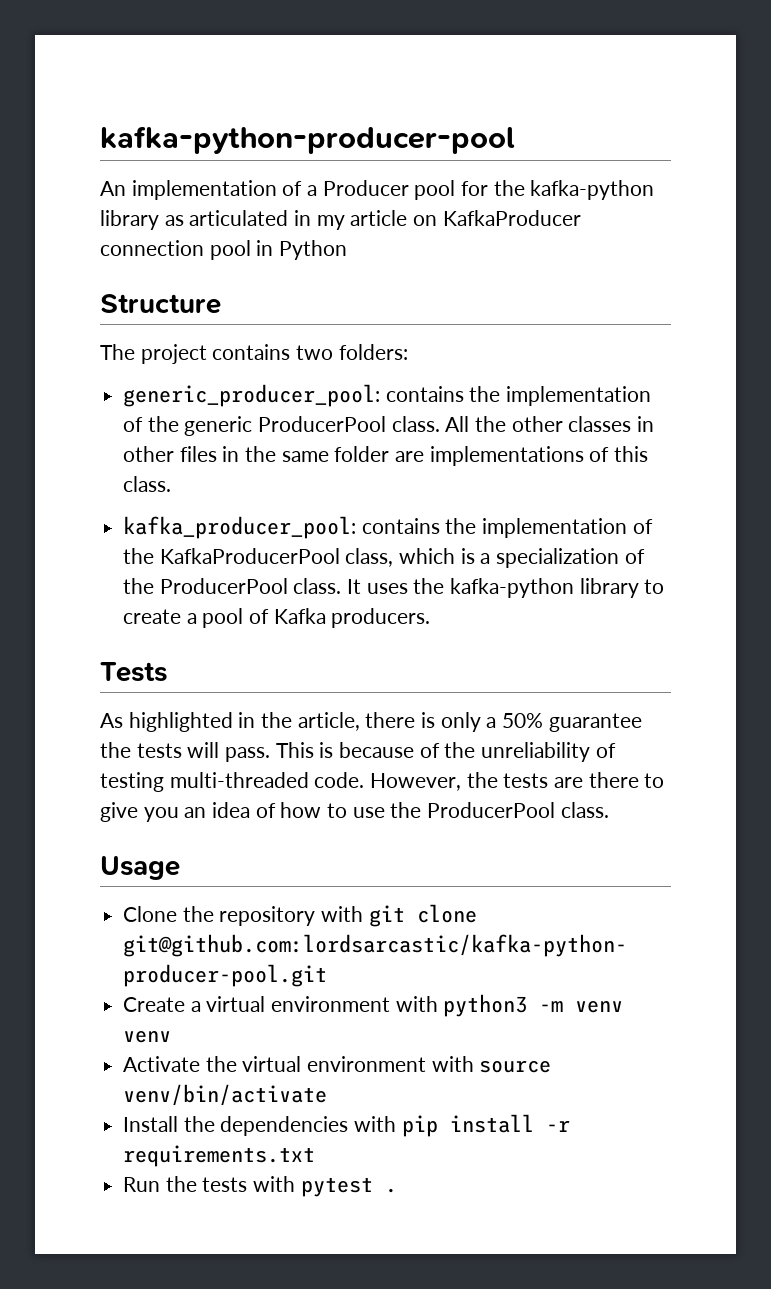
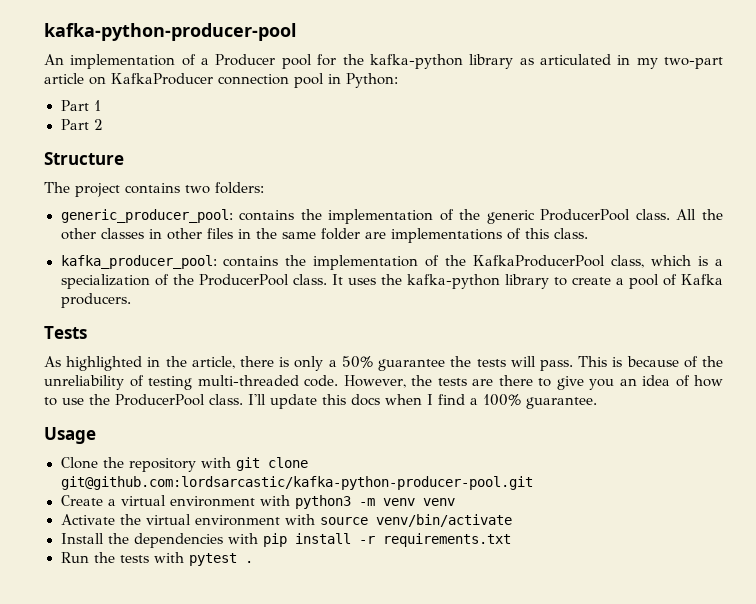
- An implementation of a Producer pool for the kafka-python library as articulated in my article on KafkaProducer connection pool in Python
+ An implementation of a Producer pool for the kafka-python library as articulated in my two-part article on KafkaProducer connection pool in Python:
+ Part 1
+ Part 2
+ I'll update this docs when I find a 100% guarantee.

